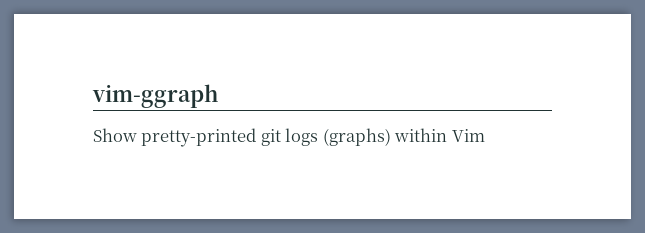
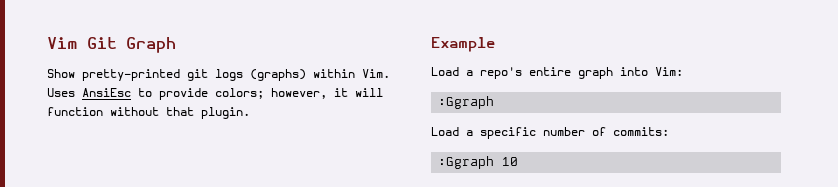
- vim-ggraph
+ Vim Git Graph
- Show pretty-printed git logs (graphs) within Vim
+ Show pretty-printed git logs (graphs) within Vim. Uses AnsiEsc to provide colors; however, it will function without that plugin.
+ Example
+ Load a repo's entire graph into Vim:
+ :Ggraph
+ Load a specific number of commits:
+ :Ggraph 10

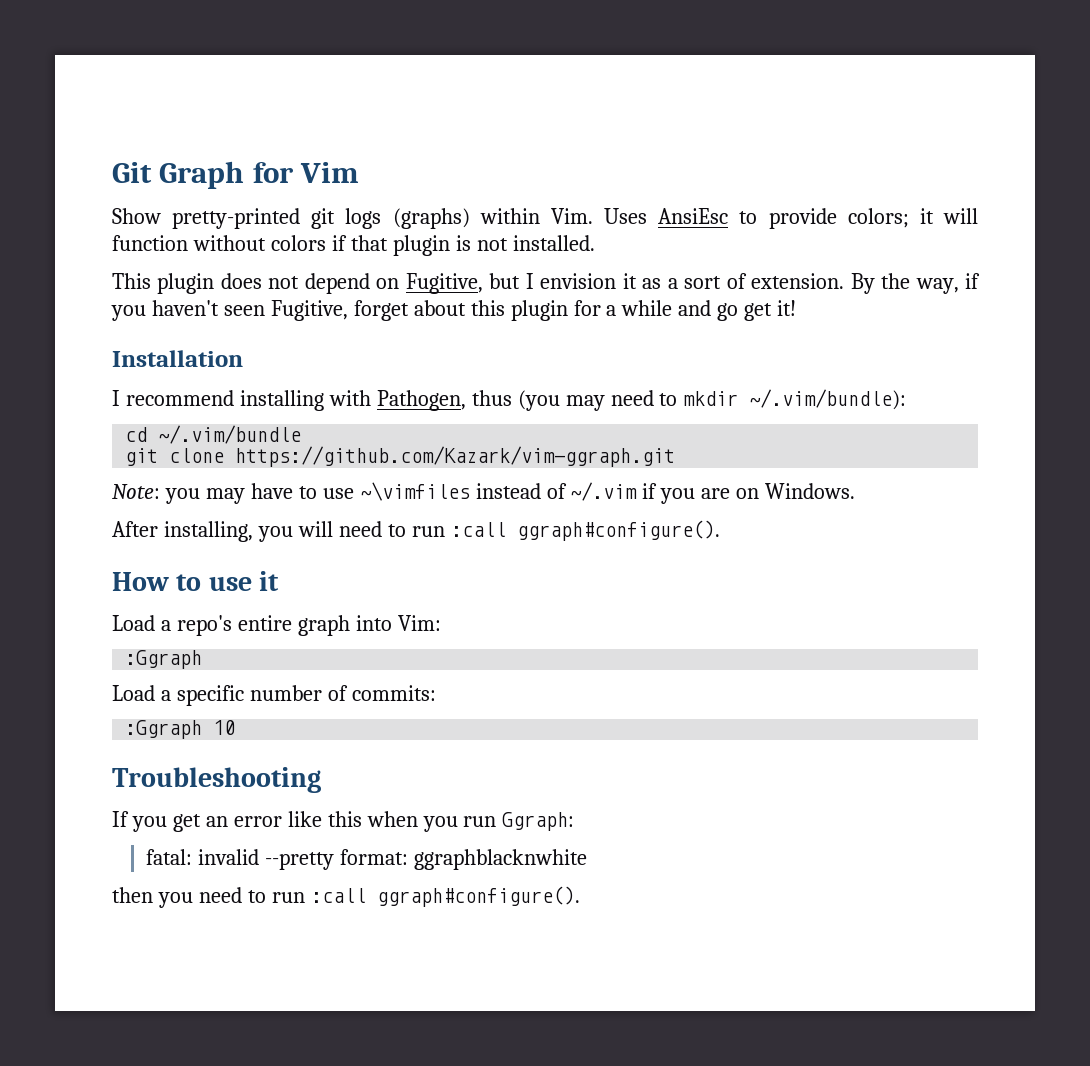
- Vim Git Graph
+ Git Graph for Vim
- Show pretty-printed git logs (graphs) within Vim. Uses AnsiEsc to provide colors; however, it will function without that plugin.
- Example
+ Show pretty-printed git logs (graphs) within Vim. Uses AnsiEsc to provide colors; it will function without colors if that plugin is not installed.
+ This plugin does not depend on Fugitive, but I envision it as a sort of extension. By the way, if you haven't seen Fugitive, forget about this plugin for a while and go get it!
+ Installation
+ I recommend installing with Pathogen, thus (you may need to mkdir ~/.vim/bundle):
+ cd ~/.vim/bundle
+ git clone https://github.com/Kazark/vim-ggraph.git
+ Note: you may have to use ~\vimfiles instead of ~/.vim if you are on Windows.
+ After installing, you will need to run :call ggraph#configure().
+ How to use it
+ Troubleshooting
+ If you get an error like this when you run Ggraph:
+ fatal: invalid --pretty format: ggraphblacknwhite
+ then you need to run :call ggraph#configure().

